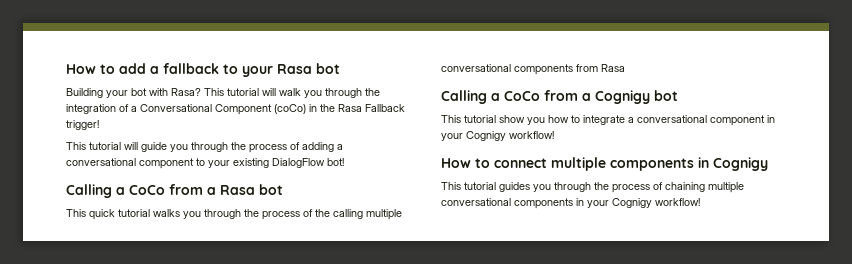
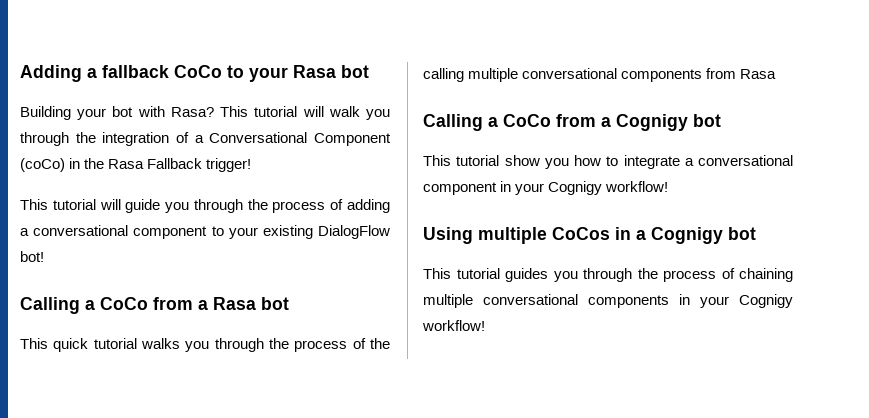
- How to add a fallback to your Rasa bot
+ Adding a fallback CoCo to your Rasa bot
- How to connect multiple components in Cognigy
+ Using multiple CoCos in a Cognigy bot

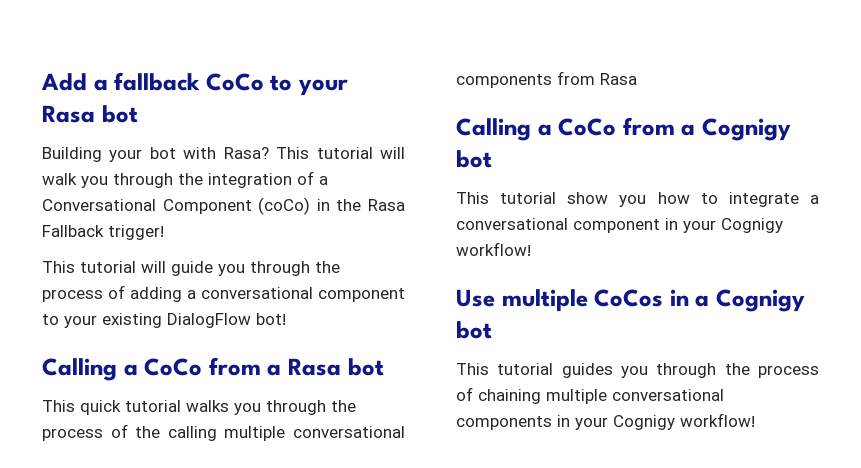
- Adding a fallback CoCo to your Rasa bot
+ Add a fallback CoCo to your Rasa bot
- Using multiple CoCos in a Cognigy bot
+ Use multiple CoCos in a Cognigy bot

